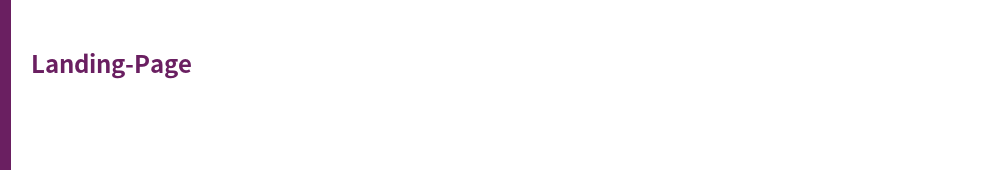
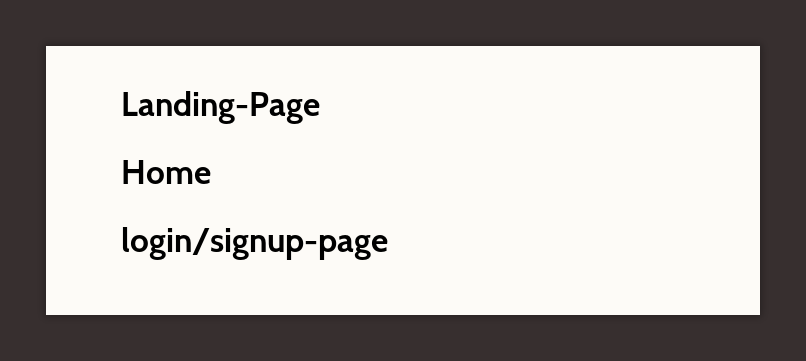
+ Home
+ login/signup-page

